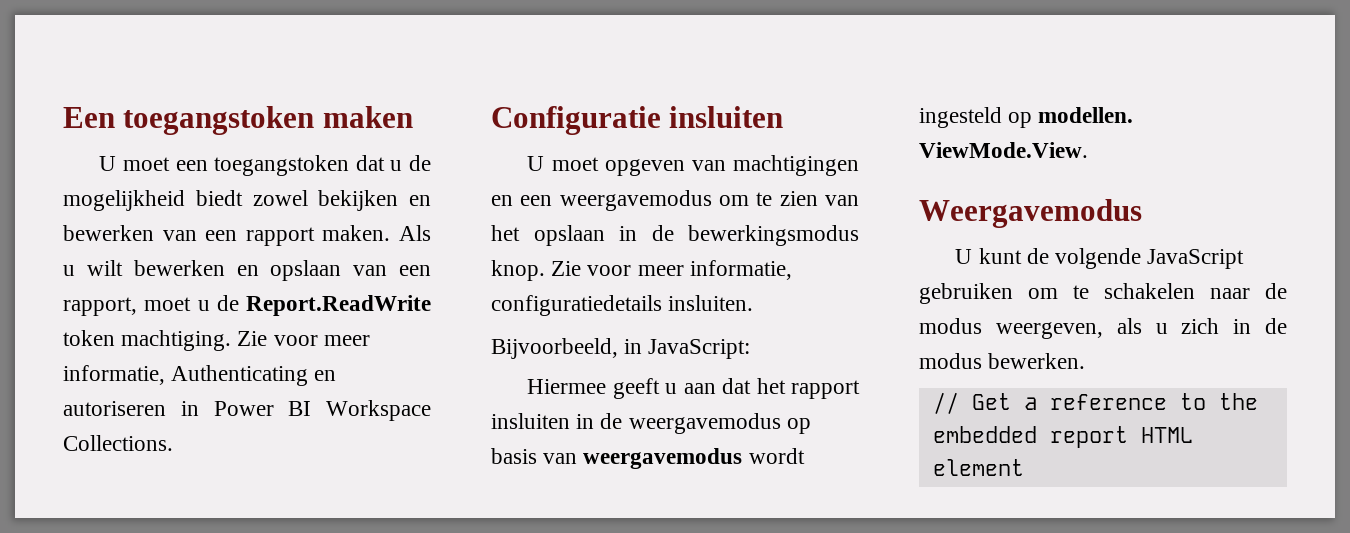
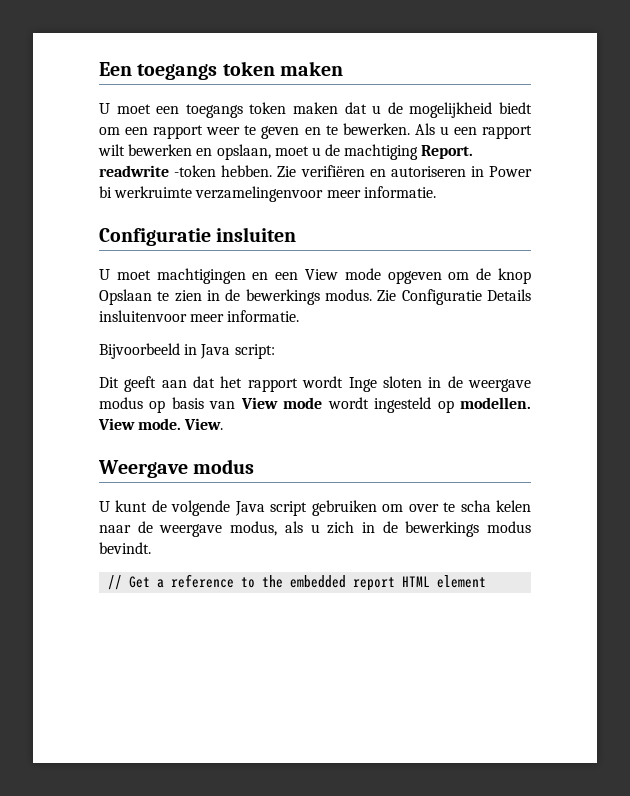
- Een toegangstoken maken
+ Een toegangs token maken
- U moet een toegangstoken dat u de mogelijkheid biedt zowel bekijken en bewerken van een rapport maken. Als u wilt bewerken en opslaan van een rapport, moet u de Report.ReadWrite token machtiging. Zie voor meer informatie, Authenticating en autoriseren in Power BI Workspace Collections.
+ U moet een toegangs token maken dat u de mogelijkheid biedt om een rapport weer te geven en te bewerken. Als u een rapport wilt bewerken en opslaan, moet u de machtiging Report. readwrite -token hebben. Zie verifiëren en autoriseren in Power bi werkruimte verzamelingenvoor meer informatie.
- U moet opgeven van machtigingen en een weergavemodus om te zien van het opslaan in de bewerkingsmodus knop. Zie voor meer informatie, configuratiedetails insluiten.
- Bijvoorbeeld, in JavaScript:
- Hiermee geeft u aan dat het rapport insluiten in de weergavemodus op basis van weergavemodus wordt ingesteld op modellen.
+ U moet machtigingen en een View mode opgeven om de knop Opslaan te zien in de bewerkings modus. Zie Configuratie Details insluitenvoor meer informatie.
+ Bijvoorbeeld in Java script:
+ Dit geeft aan dat het rapport wordt Inge sloten in de weergave modus op basis van View mode wordt ingesteld op modellen.
- ViewMode.View.
- Weergavemodus
+ View mode. View.
+ Weergave modus
- U kunt de volgende JavaScript gebruiken om te schakelen naar de modus weergeven, als u zich in de modus bewerken.
+ U kunt de volgende Java script gebruiken om over te scha kelen naar de weergave modus, als u zich in de bewerkings modus bevindt.

